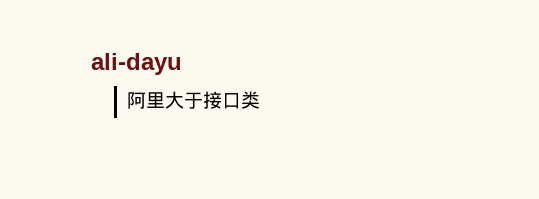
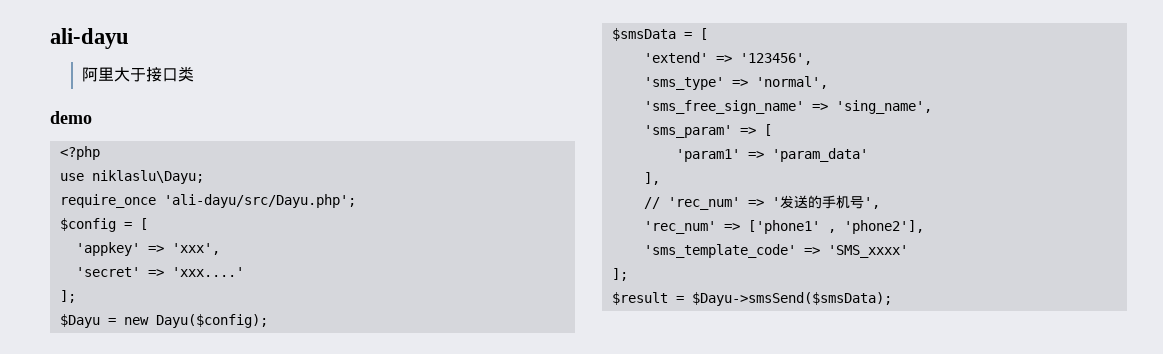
+ demo
+ <?php
+ use niklaslu\Dayu;
+ require_once 'ali-dayu/src/Dayu.php';
+ $config = [
+ 'appkey' => 'xxx',
+ 'secret' => 'xxx....'
+ ];
+ $Dayu = new Dayu($config);
+ $smsData = [
+ 'extend' => '123456',
+ 'sms_type' => 'normal',
+ 'sms_free_sign_name' => 'sing_name',
+ 'sms_param' => [
+ 'param1' => 'param_data'
+ ],
+ // 'rec_num' => '发送的手机号',
+ 'rec_num' => ['phone1' , 'phone2'],
+ 'sms_template_code' => 'SMS_xxxx'
+ ];
+ $result = $Dayu->smsSend($smsData);

